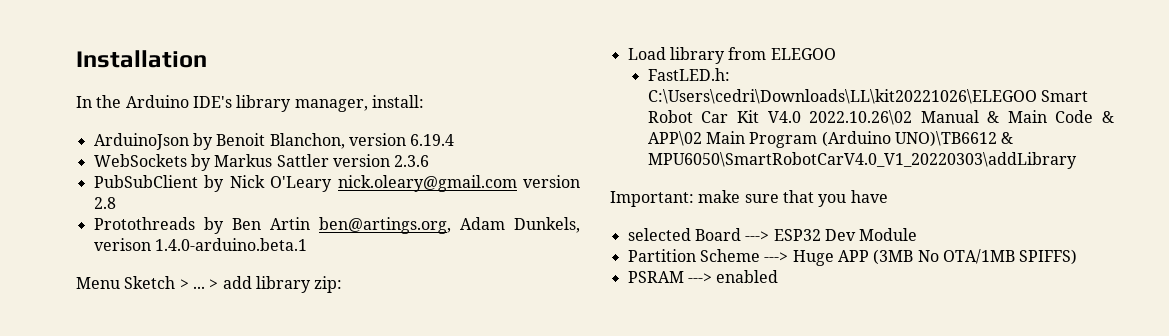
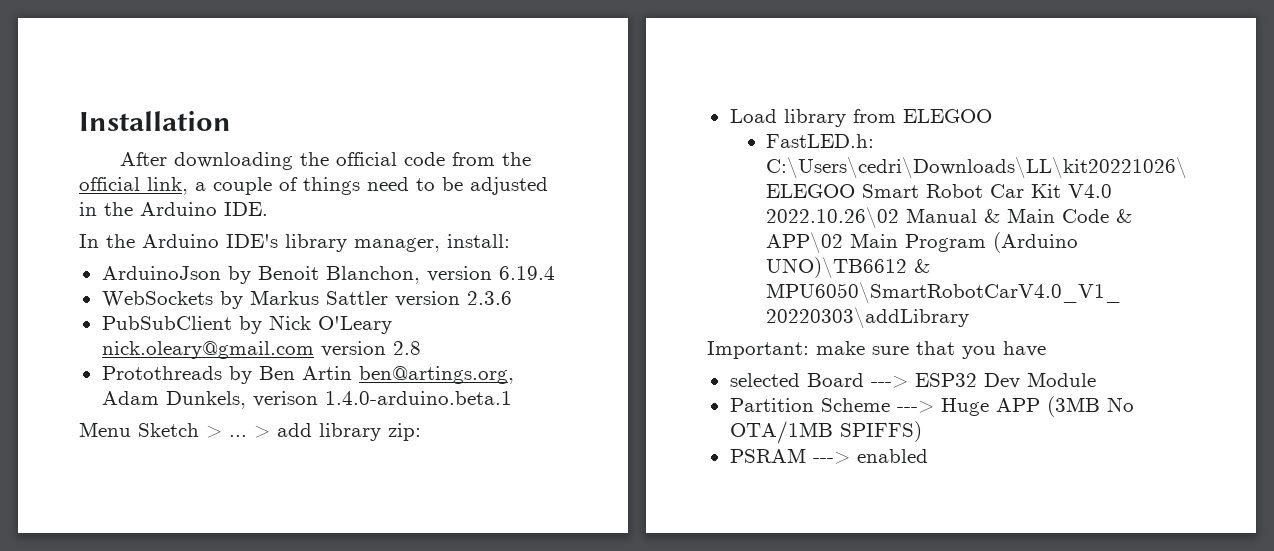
+ After downloading the official code from the official link, a couple of things need to be adjusted in the Arduino IDE.

